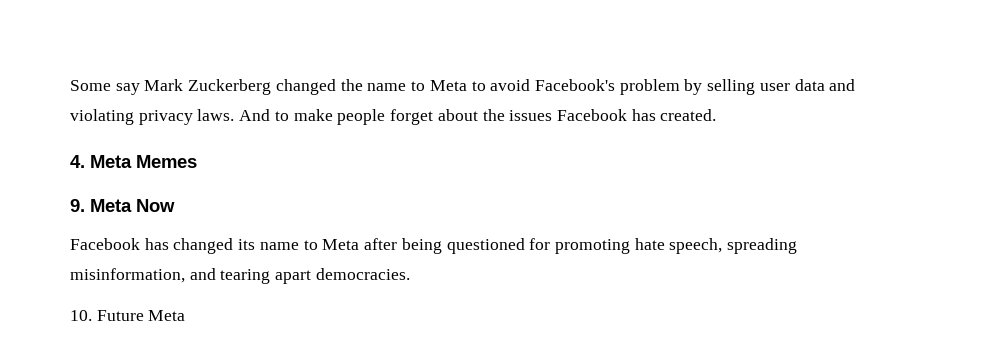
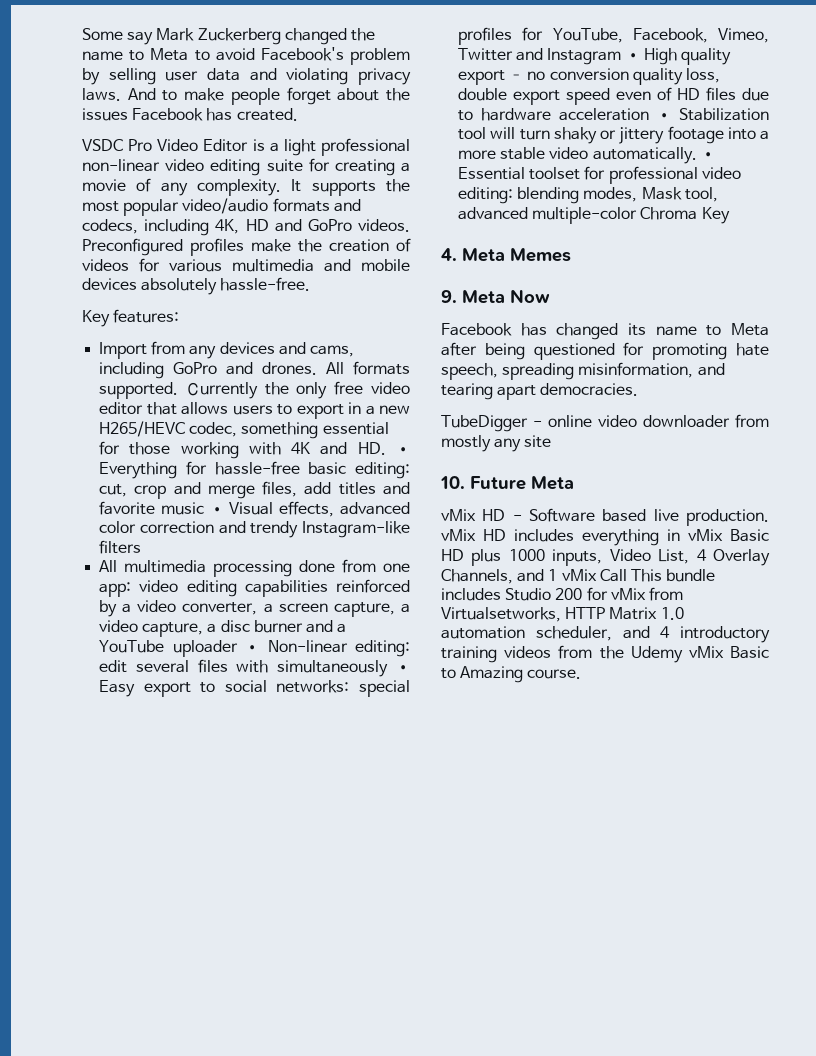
+ VSDC Pro Video Editor is a light professional non-linear video editing suite for creating a movie of any complexity. It supports the most popular video/audio formats and codecs, including 4K, HD and GoPro videos. Preconfigured profiles make the creation of videos for various multimedia and mobile devices absolutely hassle-free.
+ Key features:
+ Import from any devices and cams, including GoPro and drones. All formats supported. Сurrently the only free video editor that allows users to export in a new H265/HEVC codec, something essential for those working with 4K and HD. • Everything for hassle-free basic editing: cut, crop and merge files, add titles and favorite music • Visual effects, advanced color correction and trendy Instagram-like filters
+ All multimedia processing done from one app: video editing capabilities reinforced by a video converter, a screen capture, a video capture, a disc burner and a YouTube uploader • Non-linear editing: edit several files with simultaneously • Easy export to social networks: special profiles for YouTube, Facebook, Vimeo, Twitter and Instagram • High quality export – no conversion quality loss, double export speed even of HD files due to hardware acceleration • Stabilization tool will turn shaky or jittery footage into a more stable video automatically. • Essential toolset for professional video editing: blending modes, Mask tool, advanced multiple-color Chroma Key
+ TubeDigger - online video downloader from mostly any site
  10. Future Meta
+ vMix HD - Software based live production. vMix HD includes everything in vMix Basic HD plus 1000 inputs, Video List, 4 Overlay Channels, and 1 vMix Call This bundle includes Studio 200 for vMix from Virtualsetworks, HTTP Matrix 1.0 automation scheduler, and 4 introductory training videos from the Udemy vMix Basic to Amazing course.

